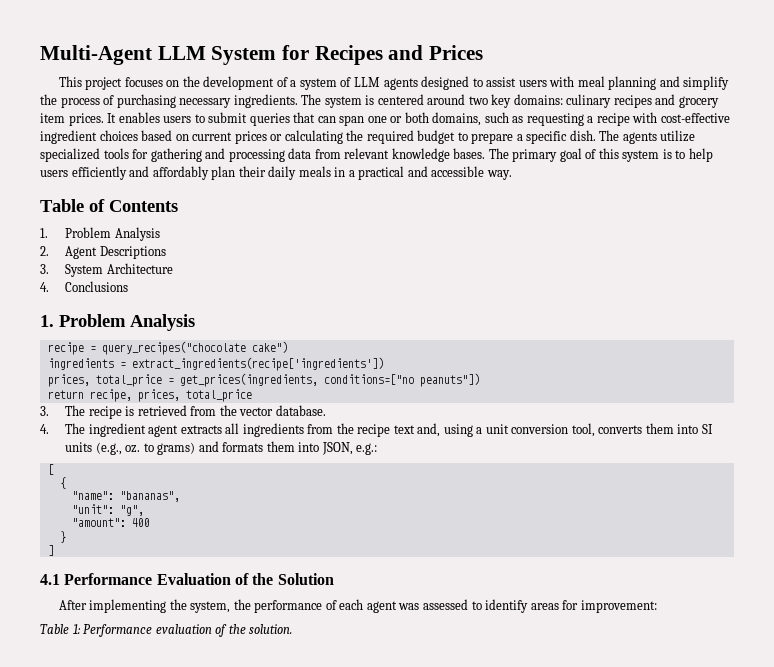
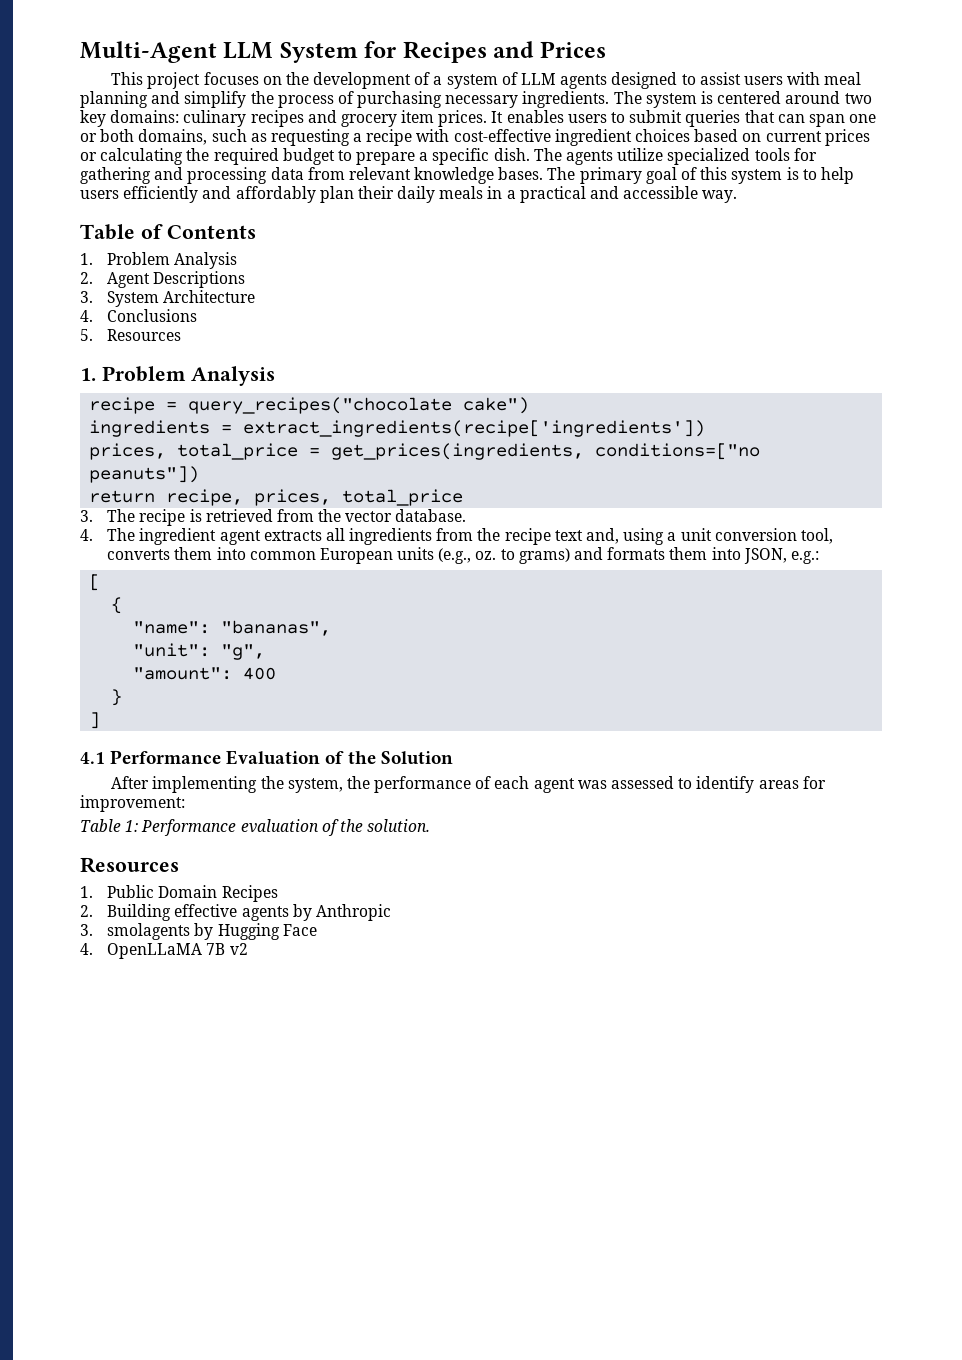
+ 5. Resources
- 4. The ingredient agent extracts all ingredients from the recipe text and, using a unit conversion tool, converts them into SI units (e.g., oz. to grams) and formats them into JSON, e.g.:
+ 4. The ingredient agent extracts all ingredients from the recipe text and, using a unit conversion tool, converts them into common European units (e.g., oz. to grams) and formats them into JSON, e.g.:
  Table 1: Performance evaluation of the solution.
+ Resources
+ 1. Public Domain Recipes
+ 2. Building effective agents by Anthropic
+ 3. smolagents by Hugging Face
+ 4. OpenLLaMA 7B v2

